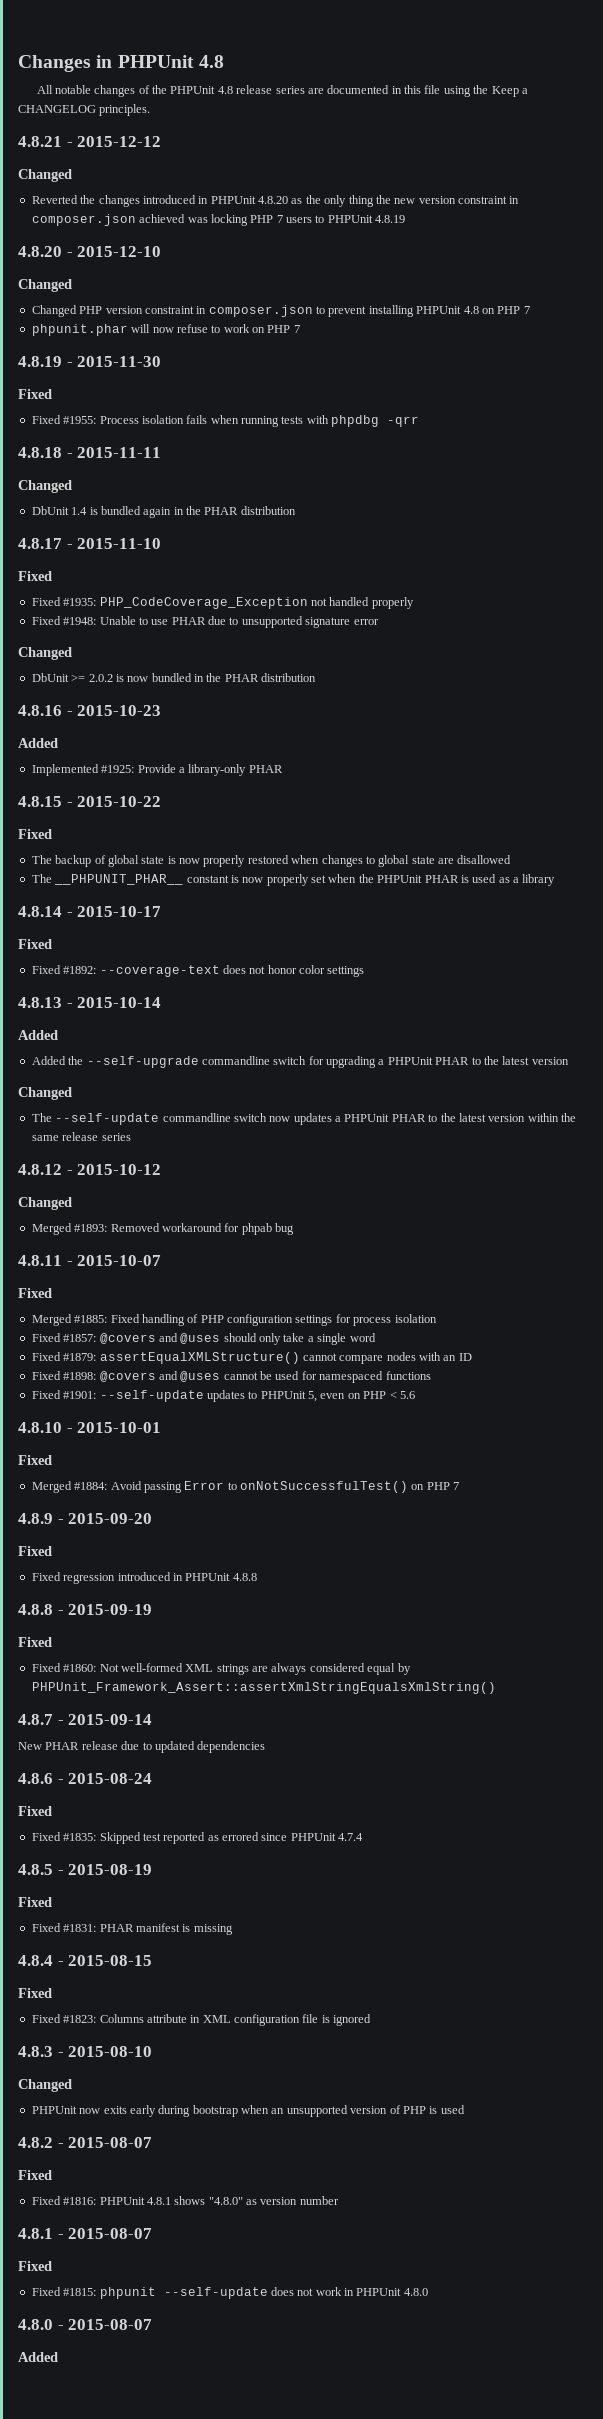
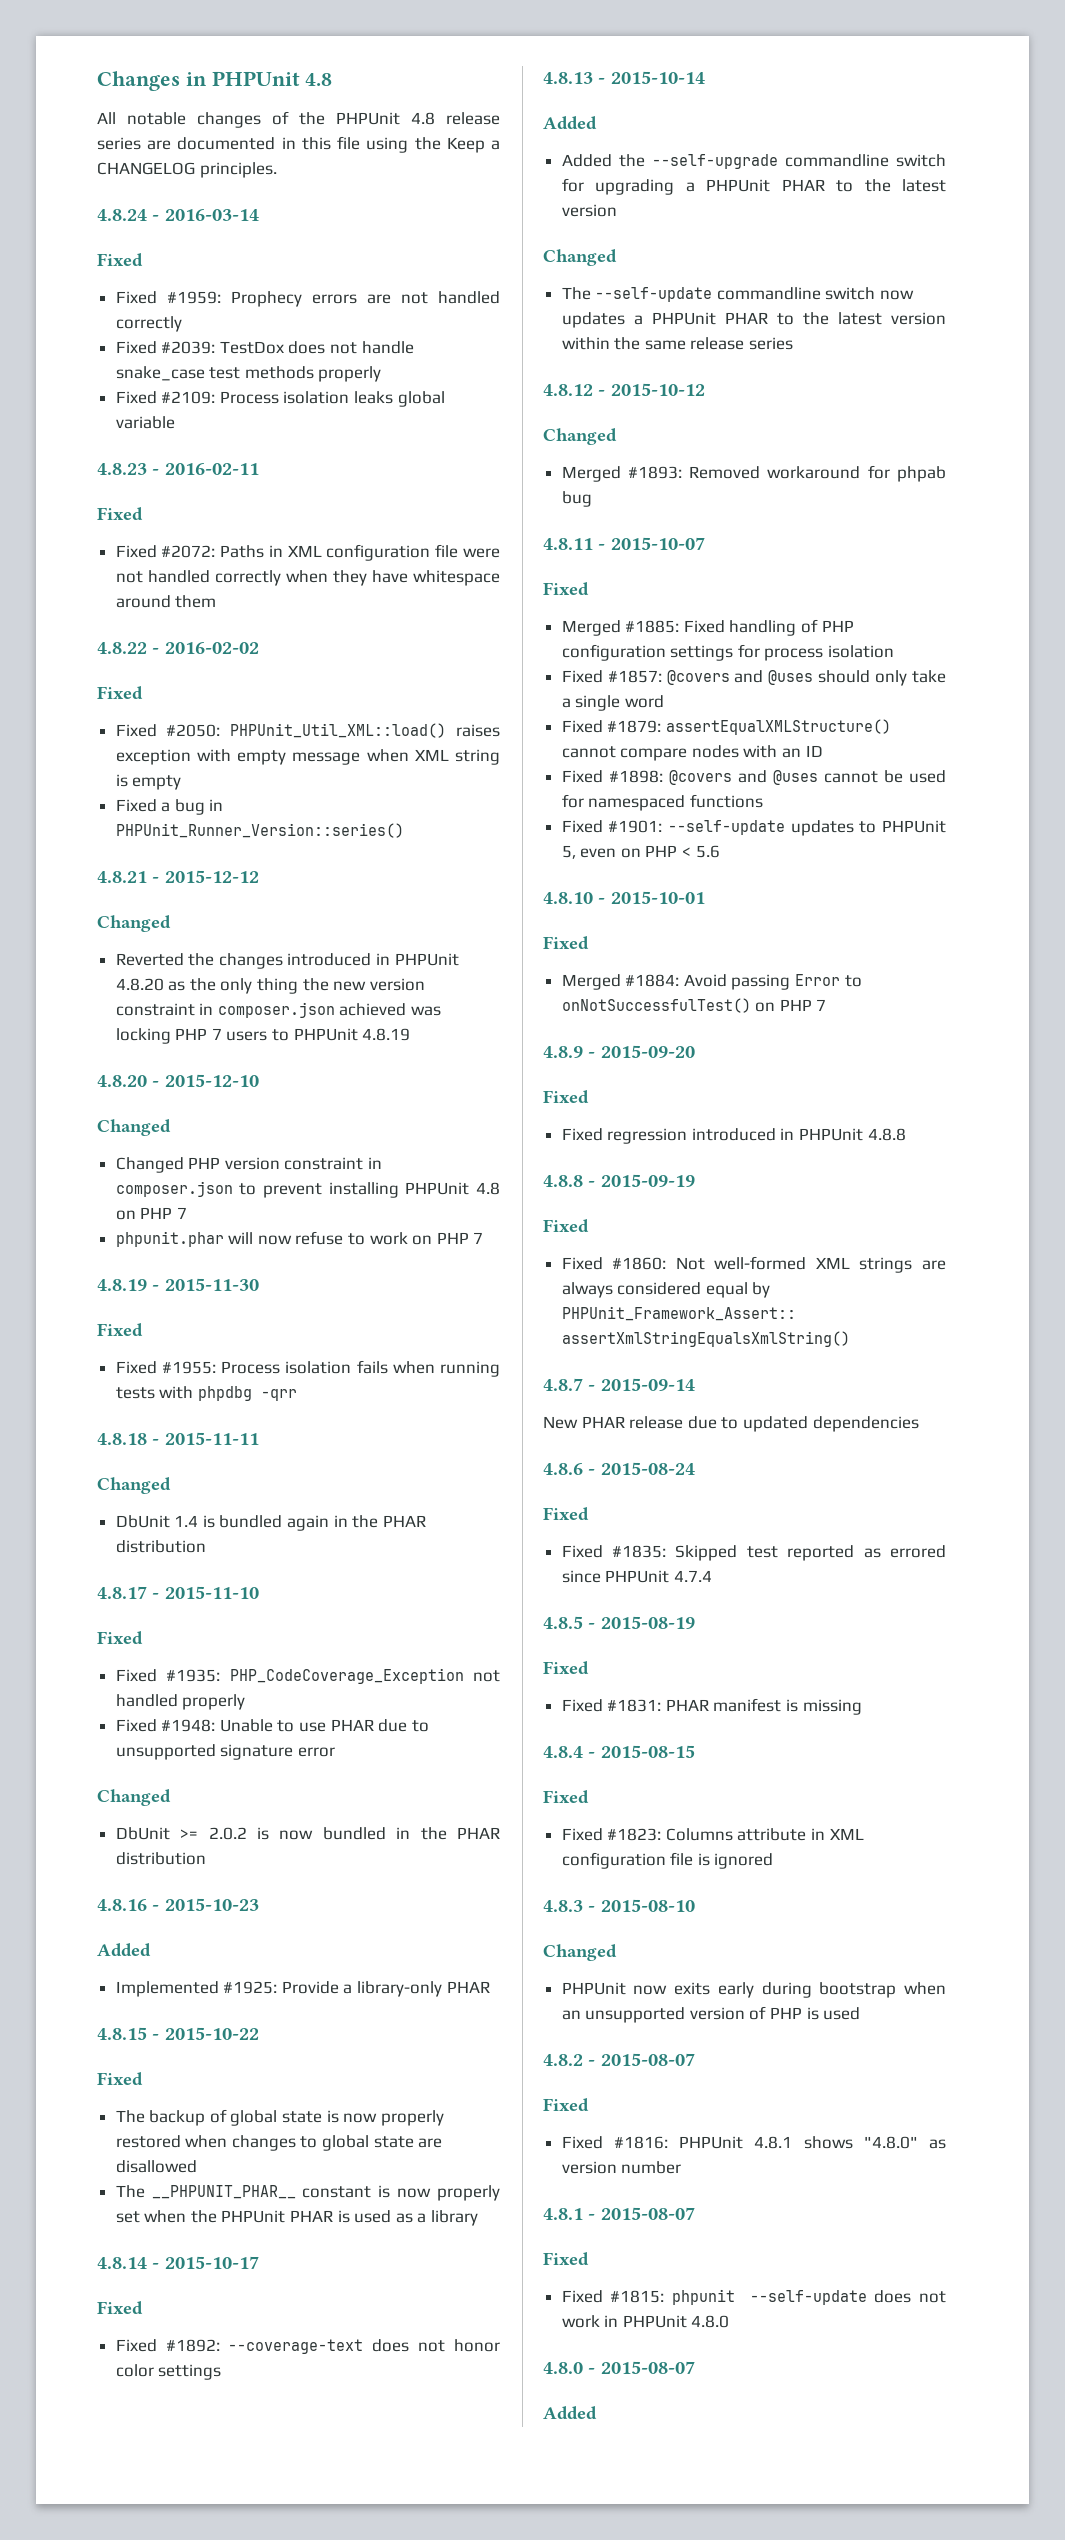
+ 4.8.24 - 2016-03-14
+ Fixed
+ Fixed #1959: Prophecy errors are not handled correctly
+ Fixed #2039: TestDox does not handle snake_case test methods properly
+ Fixed #2109: Process isolation leaks global variable
+ 4.8.23 - 2016-02-11
+ Fixed
+ Fixed #2072: Paths in XML configuration file were not handled correctly when they have whitespace around them
+ 4.8.22 - 2016-02-02
+ Fixed
+ Fixed #2050: PHPUnit_Util_XML::load() raises exception with empty message when XML string is empty
+ Fixed a bug in PHPUnit_Runner_Version::series()

